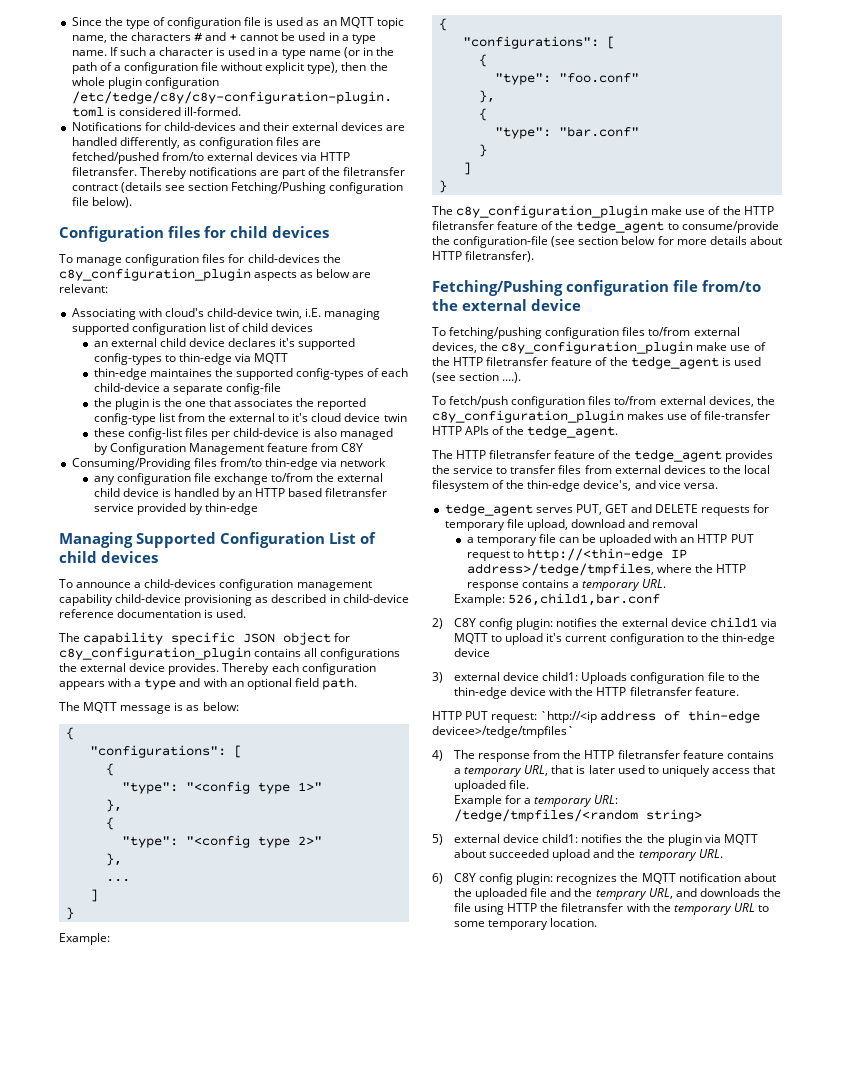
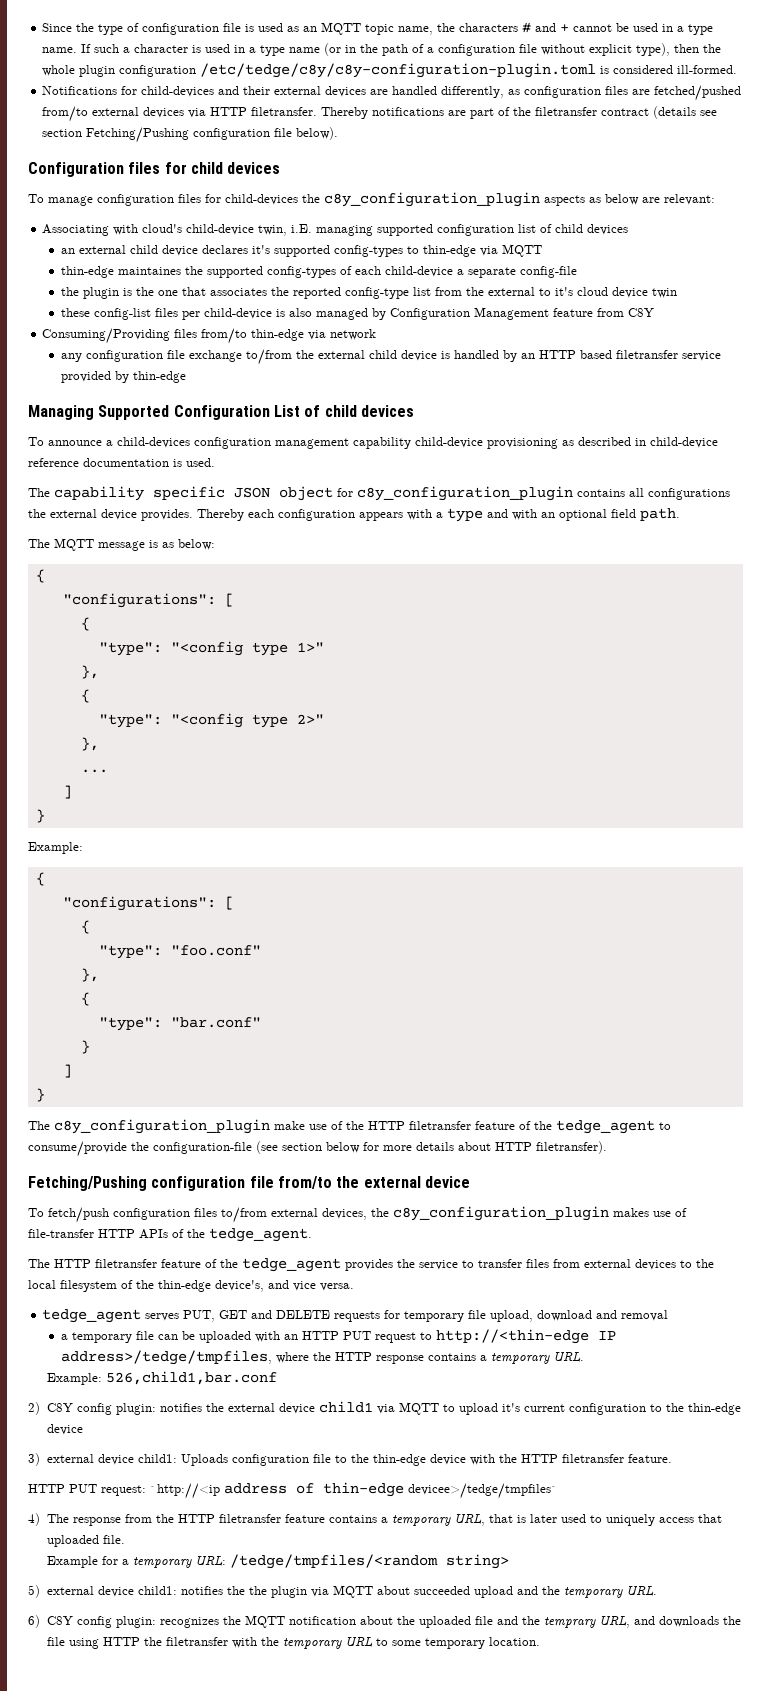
- To fetching/pushing configuration files to/from external devices, the c8y_configuration_plugin make use of the HTTP filetransfer feature of the tedge_agent is used (see section ....).

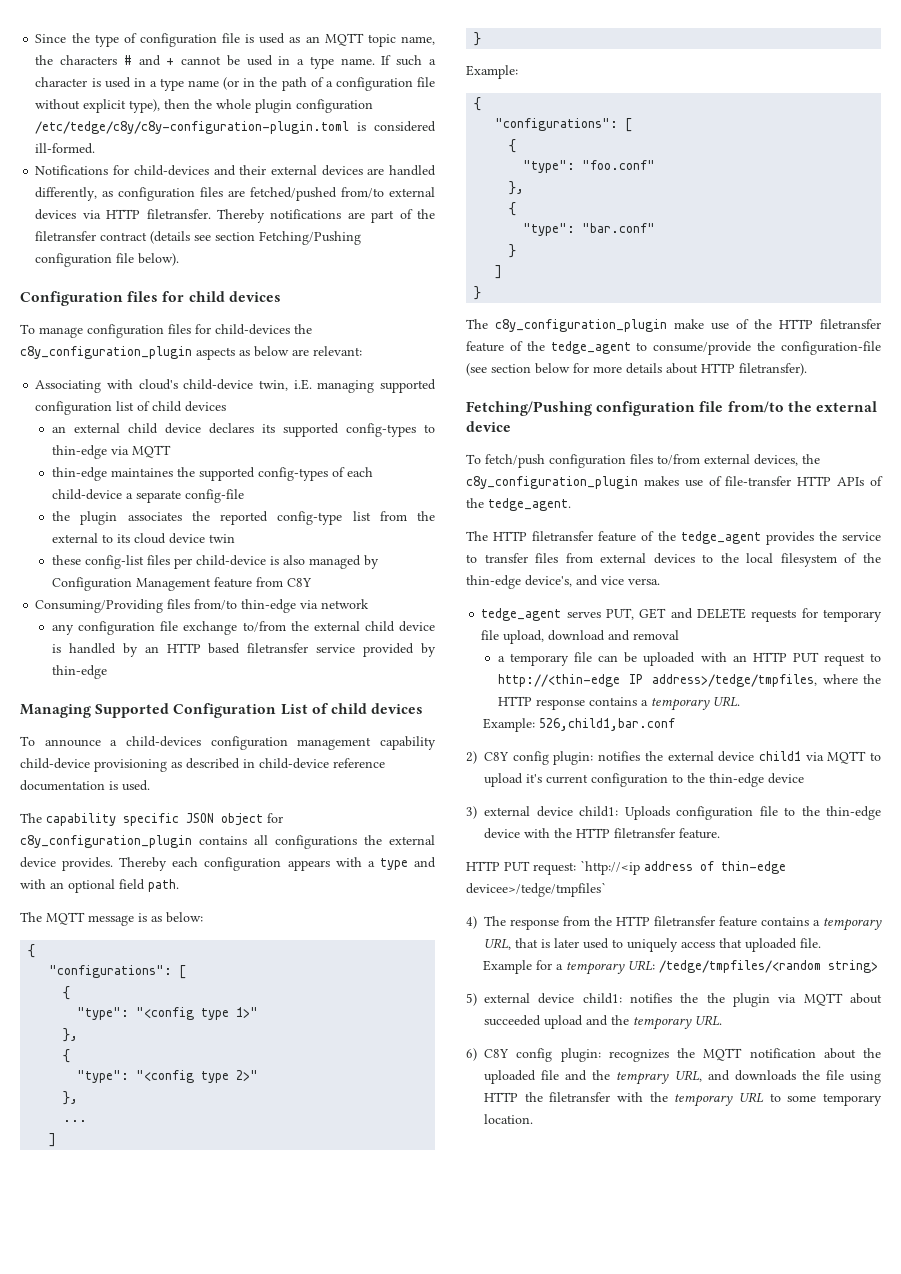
- an external child device declares it's supported config-types to thin-edge via MQTT
+ an external child device declares its supported config-types to thin-edge via MQTT
- the plugin is the one that associates the reported config-type list from the external to it's cloud device twin
+ the plugin associates the reported config-type list from the external to its cloud device twin

